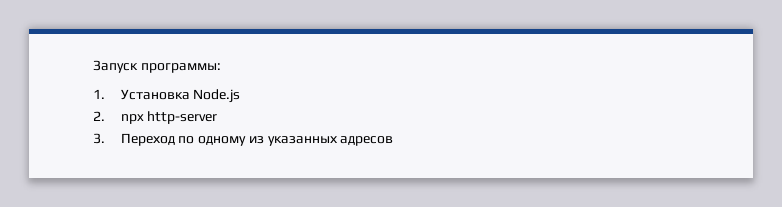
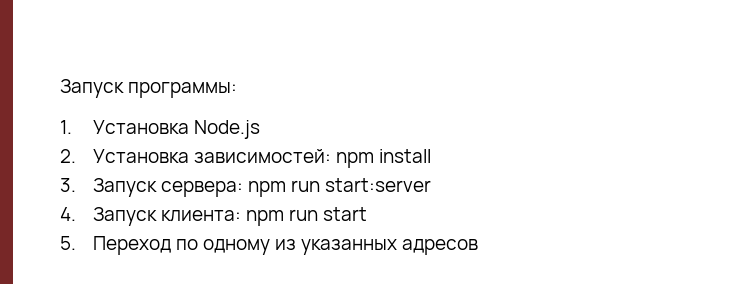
- 2. npx http-server
- 3. Переход по одному из указанных адресов
+ 2. Установка зависимостей: npm install
+ 3. Запуск сервера: npm run start:server
+ 4. Запуск клиента: npm run start
+ 5. Переход по одному из указанных адресов

